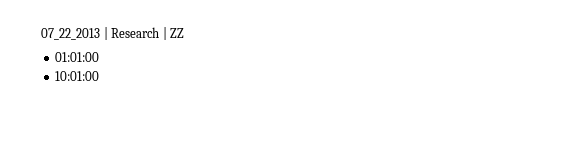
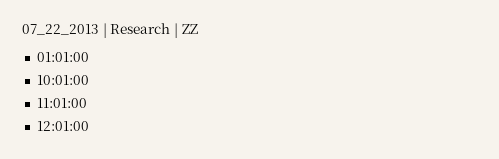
+ 11:01:00
+ 12:01:00

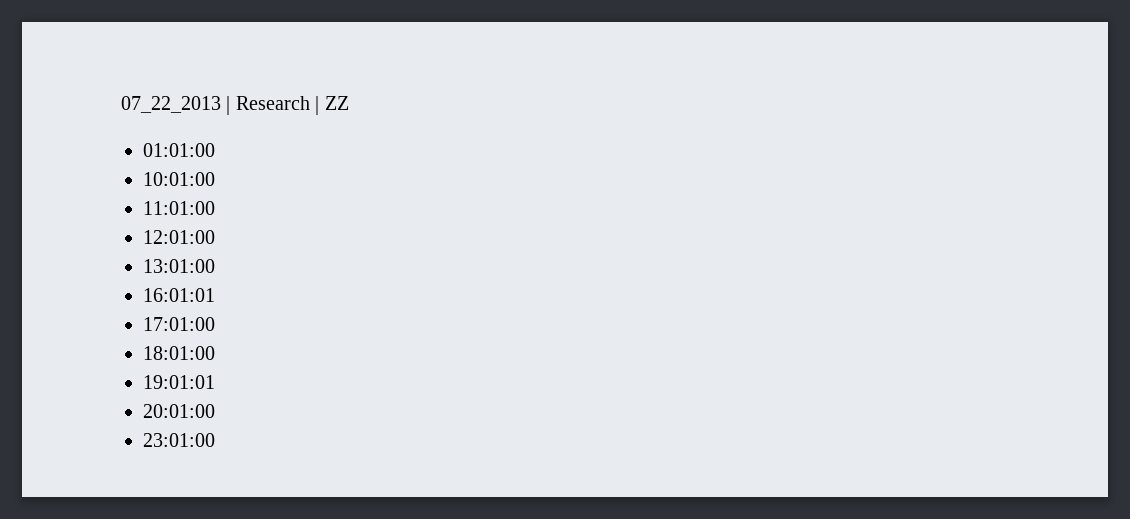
+ 13:01:00
+ 16:01:01
+ 17:01:00
+ 18:01:00
+ 19:01:01
+ 20:01:00
+ 23:01:00

